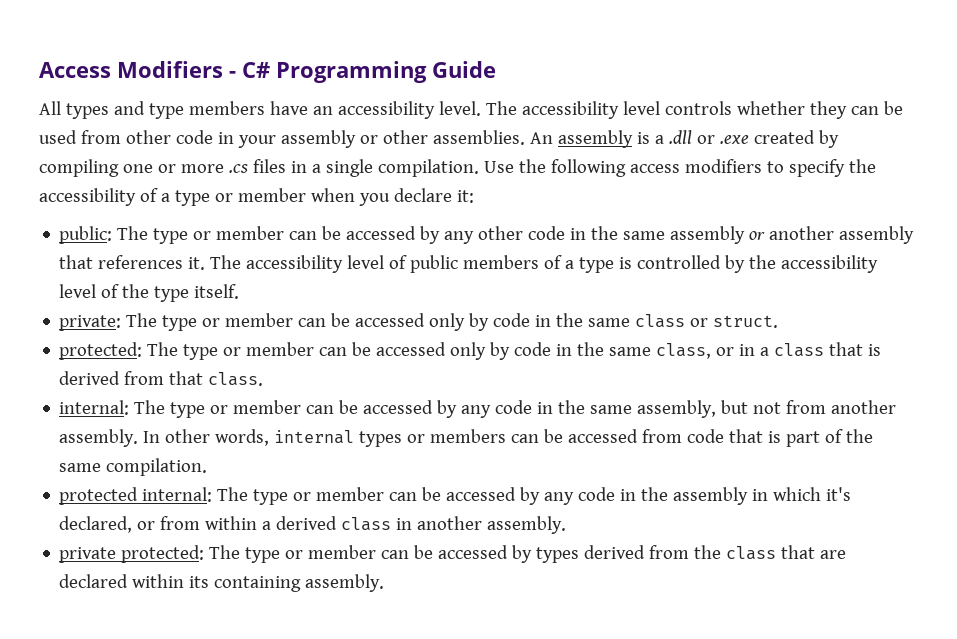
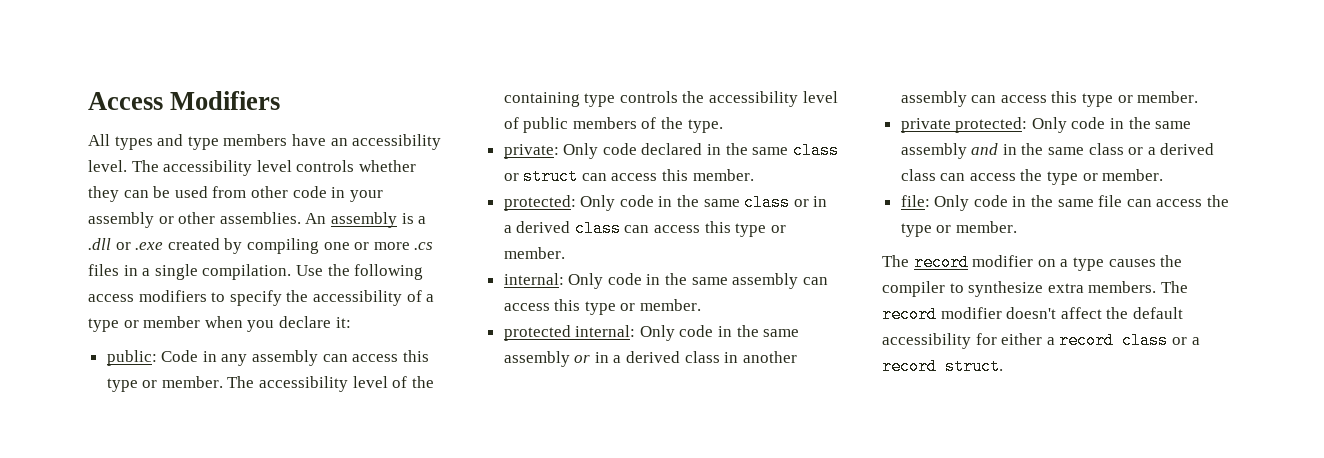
- Access Modifiers - C# Programming Guide
+ Access Modifiers
- public: The type or member can be accessed by any other code in the same assembly or another assembly that references it. The accessibility level of public members of a type is controlled by the accessibility level of the type itself.
- private: The type or member can be accessed only by code in the same class or struct.
- protected: The type or member can be accessed only by code in the same class, or in a class that is derived from that class.
- internal: The type or member can be accessed by any code in the same assembly, but not from another assembly. In other words, internal types or members can be accessed from code that is part of the same compilation.
- protected internal: The type or member can be accessed by any code in the assembly in which it's declared, or from within a derived class in another assembly.
- private protected: The type or member can be accessed by types derived from the class that are declared within its containing assembly.
+ public: Code in any assembly can access this type or member. The accessibility level of the containing type controls the accessibility level of public members of the type.
+ private: Only code declared in the same class or struct can access this member.
+ protected: Only code in the same class or in a derived class can access this type or member.
+ internal: Only code in the same assembly can access this type or member.
+ protected internal: Only code in the same assembly or in a derived class in another assembly can access this type or member.
+ private protected: Only code in the same assembly and in the same class or a derived class can access the type or member.
+ file: Only code in the same file can access the type or member.
+ The record modifier on a type causes the compiler to synthesize extra members. The record modifier doesn't affect the default accessibility for either a record class or a record struct.

